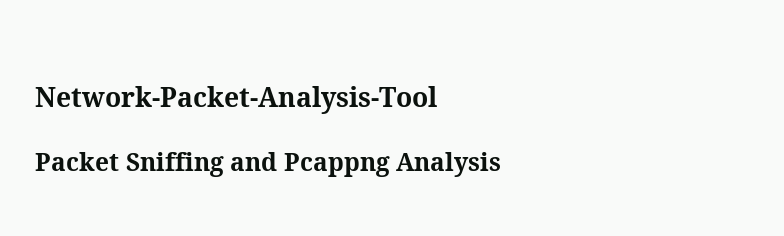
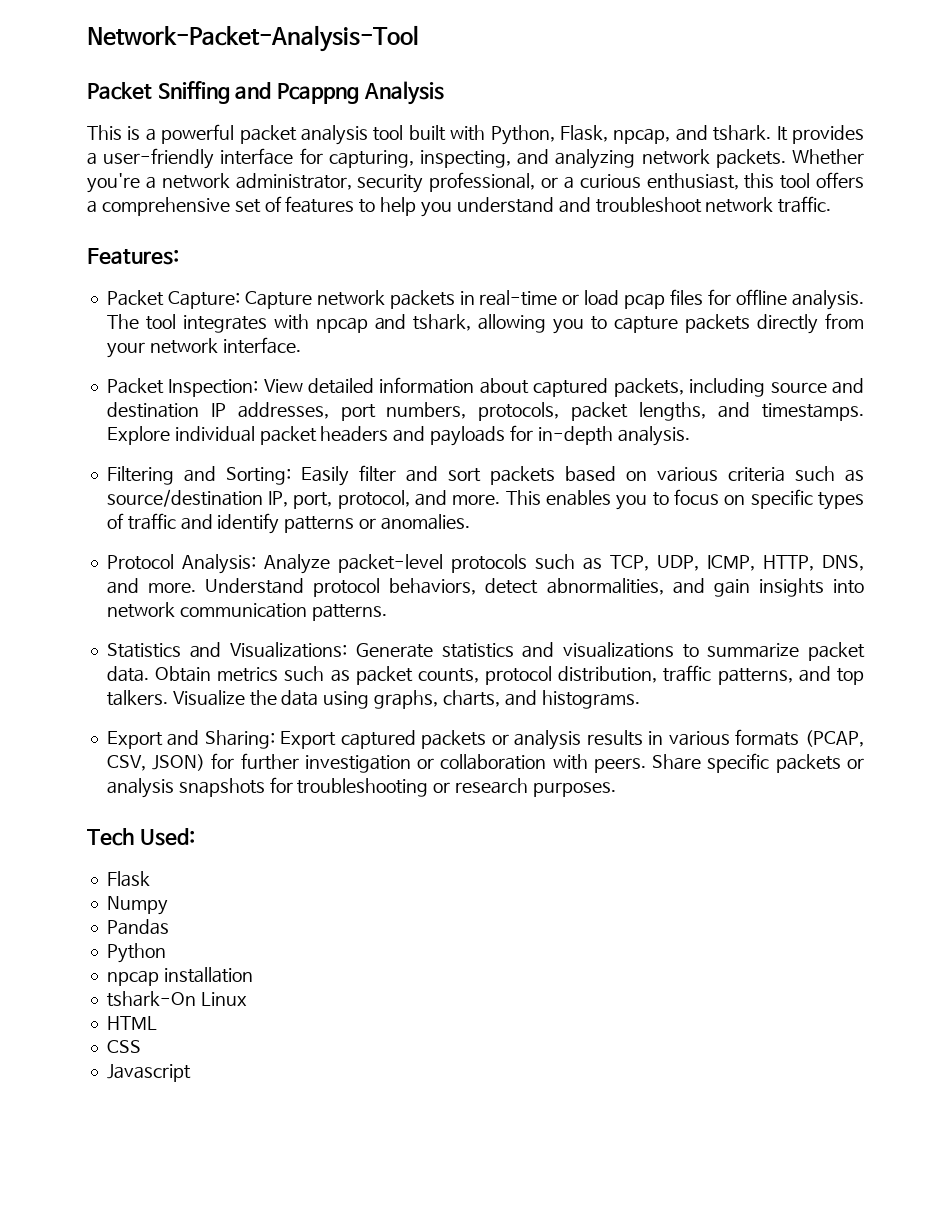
+ This is a powerful packet analysis tool built with Python, Flask, npcap, and tshark. It provides a user-friendly interface for capturing, inspecting, and analyzing network packets. Whether you're a network administrator, security professional, or a curious enthusiast, this tool offers a comprehensive set of features to help you understand and troubleshoot network traffic.
+ Features:
+ Packet Capture: Capture network packets in real-time or load pcap files for offline analysis. The tool integrates with npcap and tshark, allowing you to capture packets directly from your network interface.
+ Packet Inspection: View detailed information about captured packets, including source and destination IP addresses, port numbers, protocols, packet lengths, and timestamps. Explore individual packet headers and payloads for in-depth analysis.
+ Filtering and Sorting: Easily filter and sort packets based on various criteria such as source/destination IP, port, protocol, and more. This enables you to focus on specific types of traffic and identify patterns or anomalies.
+ Protocol Analysis: Analyze packet-level protocols such as TCP, UDP, ICMP, HTTP, DNS, and more. Understand protocol behaviors, detect abnormalities, and gain insights into network communication patterns.
+ Statistics and Visualizations: Generate statistics and visualizations to summarize packet data. Obtain metrics such as packet counts, protocol distribution, traffic patterns, and top talkers. Visualize the data using graphs, charts, and histograms.
+ Export and Sharing: Export captured packets or analysis results in various formats (PCAP, CSV, JSON) for further investigation or collaboration with peers. Share specific packets or analysis snapshots for troubleshooting or research purposes.
+ Tech Used:
+ Flask
+ Numpy
+ Pandas
+ Python
+ npcap installation
+ tshark-On Linux
+ HTML
+ CSS
+ Javascript

